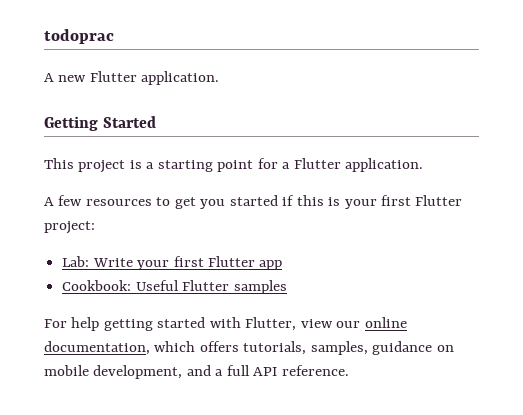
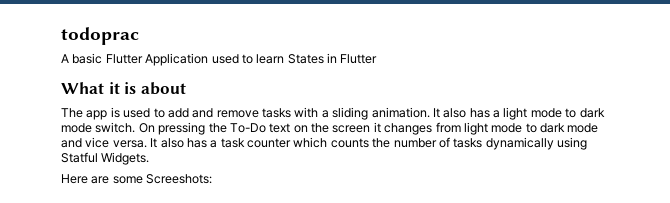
- A new Flutter application.
- Getting Started
- This project is a starting point for a Flutter application.
- A few resources to get you started if this is your first Flutter project:
- Lab: Write your first Flutter app
- Cookbook: Useful Flutter samples
- For help getting started with Flutter, view our online documentation, which offers tutorials, samples, guidance on mobile development, and a full API reference.
+ A basic Flutter Application used to learn States in Flutter
+ What it is about
+ The app is used to add and remove tasks with a sliding animation. It also has a light mode to dark mode switch. On pressing the To-Do text on the screen it changes from light mode to dark mode and vice versa. It also has a task counter which counts the number of tasks dynamically using Statful Widgets.
+ Here are some Screeshots:

